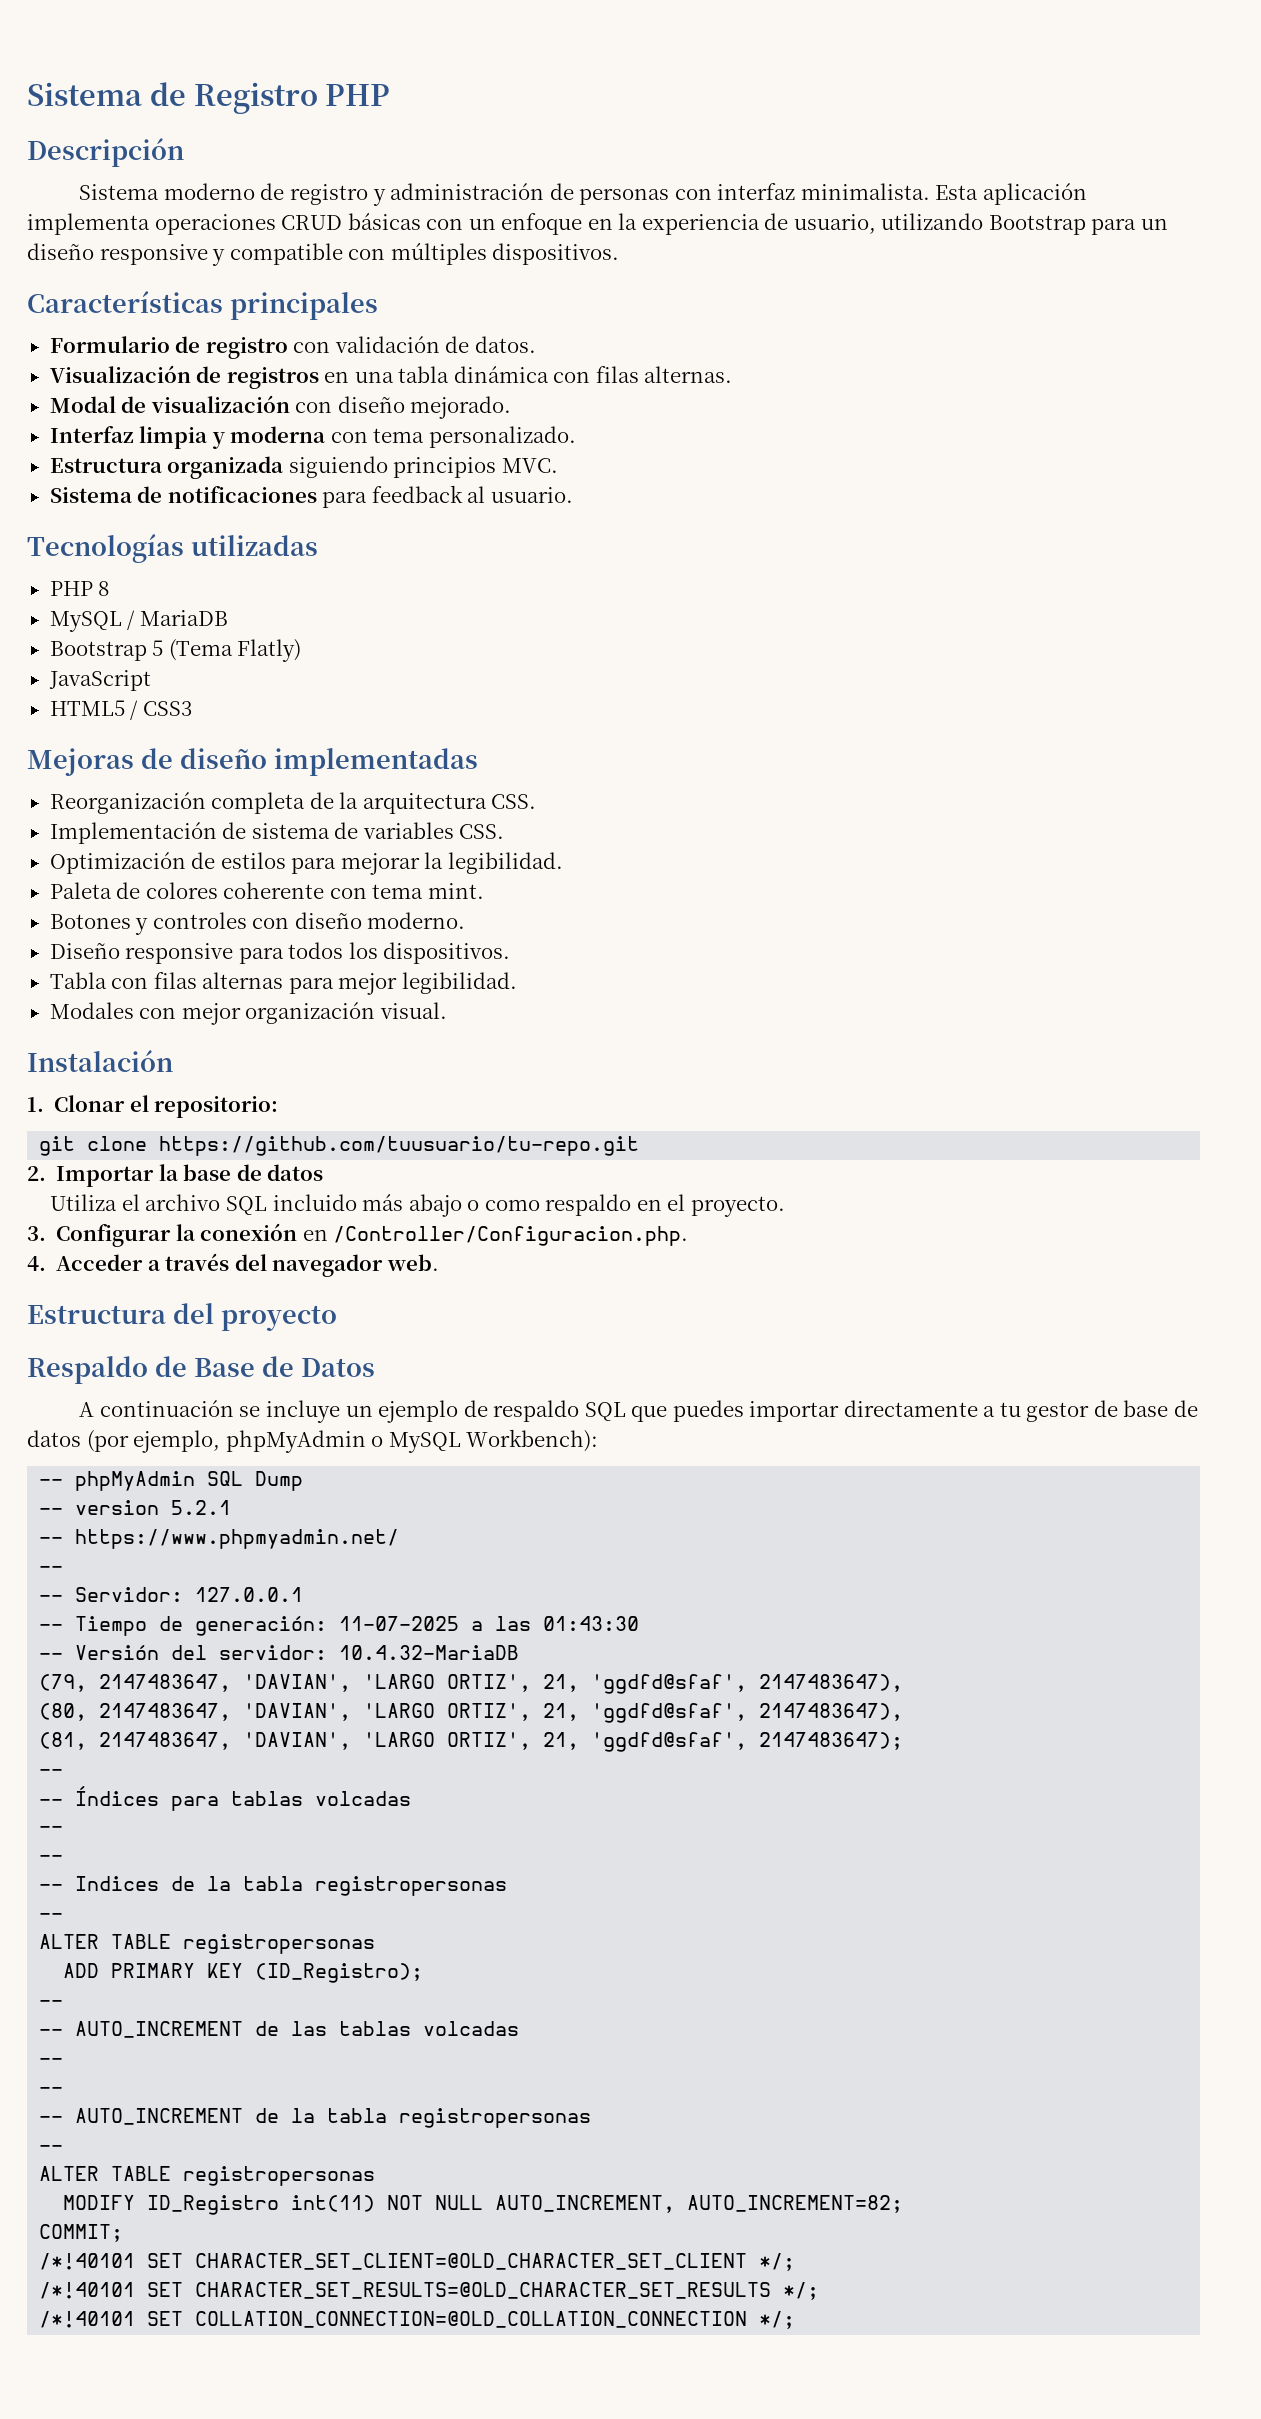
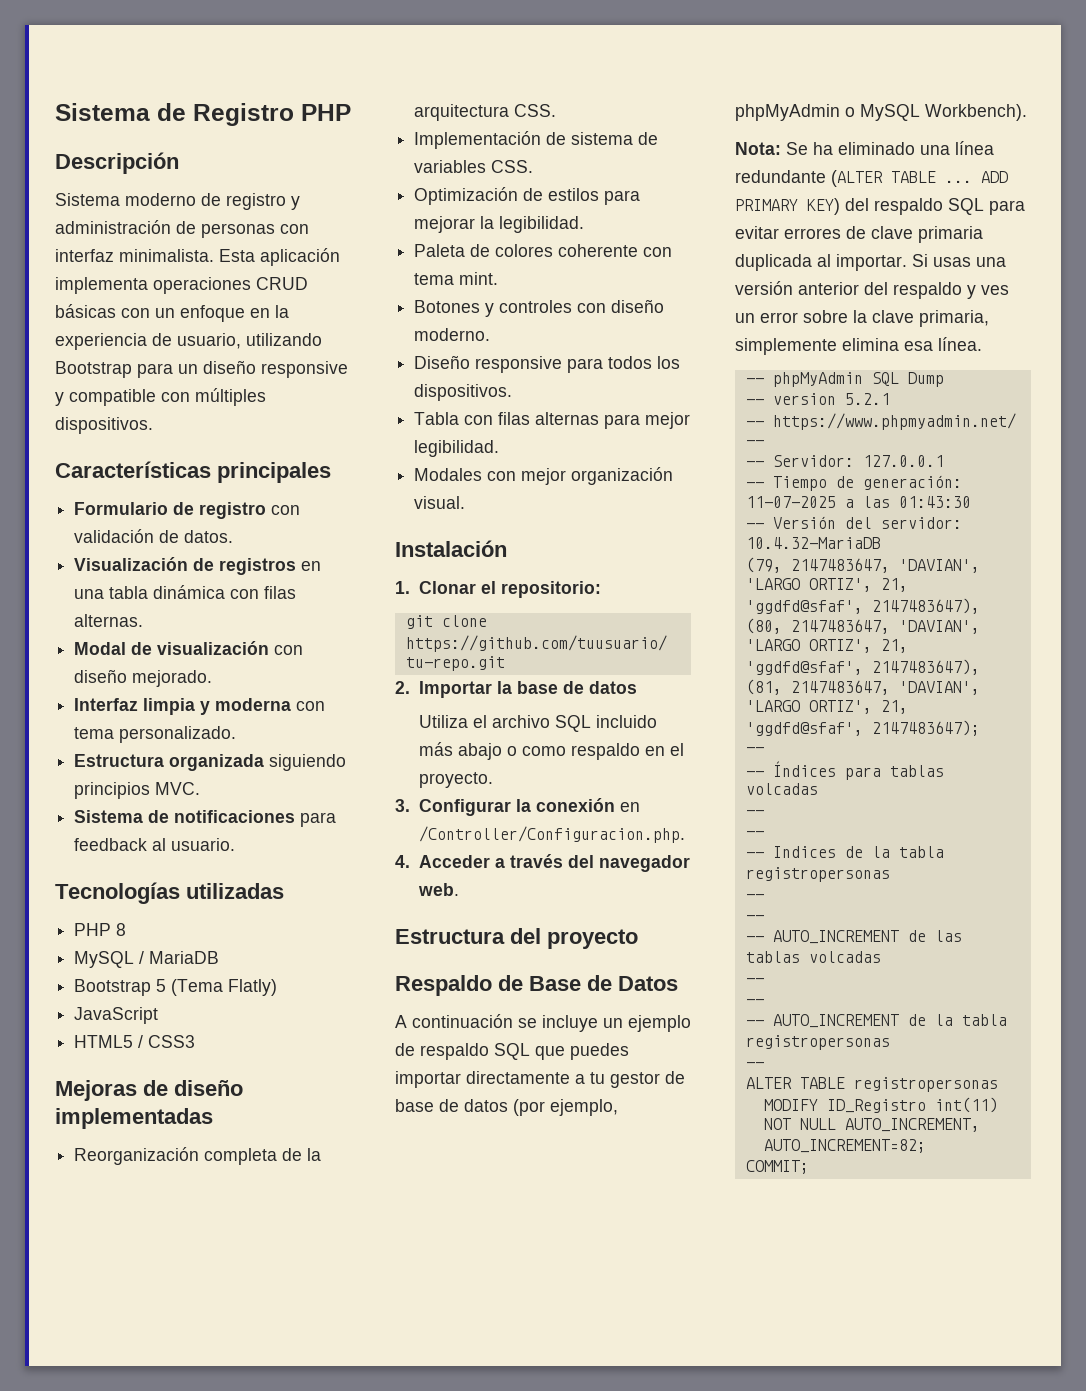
- A continuación se incluye un ejemplo de respaldo SQL que puedes importar directamente a tu gestor de base de datos (por ejemplo, phpMyAdmin o MySQL Workbench):
+ A continuación se incluye un ejemplo de respaldo SQL que puedes importar directamente a tu gestor de base de datos (por ejemplo, phpMyAdmin o MySQL Workbench).
+ Nota: Se ha eliminado una línea redundante (ALTER TABLE ... ADD PRIMARY KEY) del respaldo SQL para evitar errores de clave primaria duplicada al importar. Si usas una versión anterior del respaldo y ves un error sobre la clave primaria, simplemente elimina esa línea.
  -- Indices de la tabla registropersonas
  --
- ALTER TABLE registropersonas
- ADD PRIMARY KEY (ID_Registro);
- /*!40101 SET CHARACTER_SET_CLIENT=@OLD_CHARACTER_SET_CLIENT */;
- /*!40101 SET CHARACTER_SET_RESULTS=@OLD_CHARACTER_SET_RESULTS */;
- /*!40101 SET COLLATION_CONNECTION=@OLD_COLLATION_CONNECTION */;

